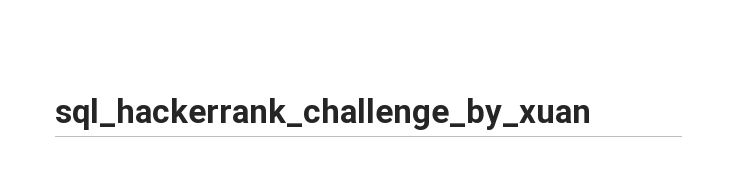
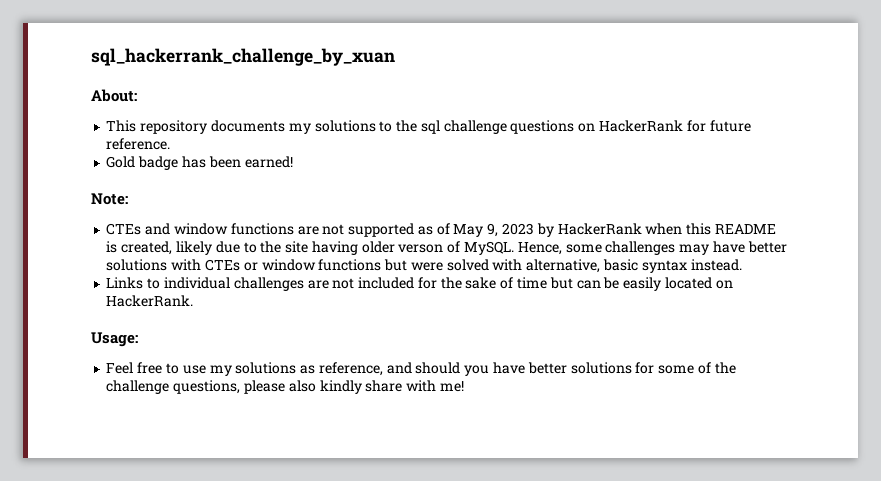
+ About:
+ This repository documents my solutions to the sql challenge questions on HackerRank for future reference.
+ Gold badge has been earned!
+ Note:
+ CTEs and window functions are not supported as of May 9, 2023 by HackerRank when this README is created, likely due to the site having older verson of MySQL. Hence, some challenges may have better solutions with CTEs or window functions but were solved with alternative, basic syntax instead.
+ Links to individual challenges are not included for the sake of time but can be easily located on HackerRank.
+ Usage:
+ Feel free to use my solutions as reference, and should you have better solutions for some of the challenge questions, please also kindly share with me!

